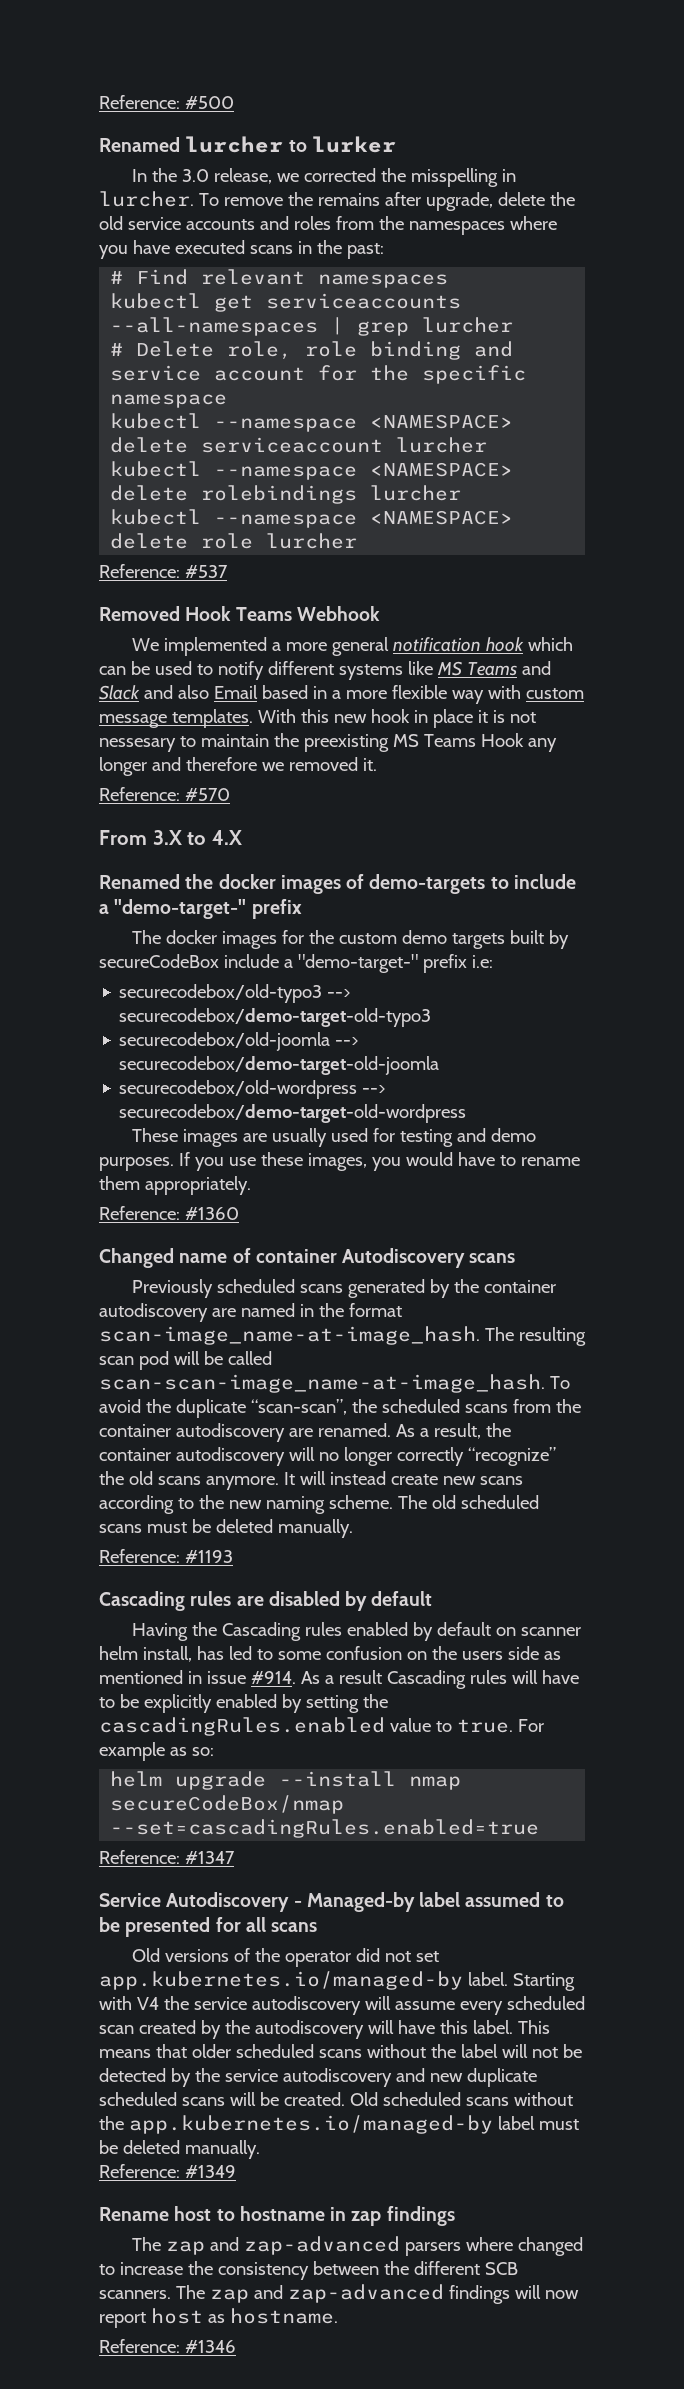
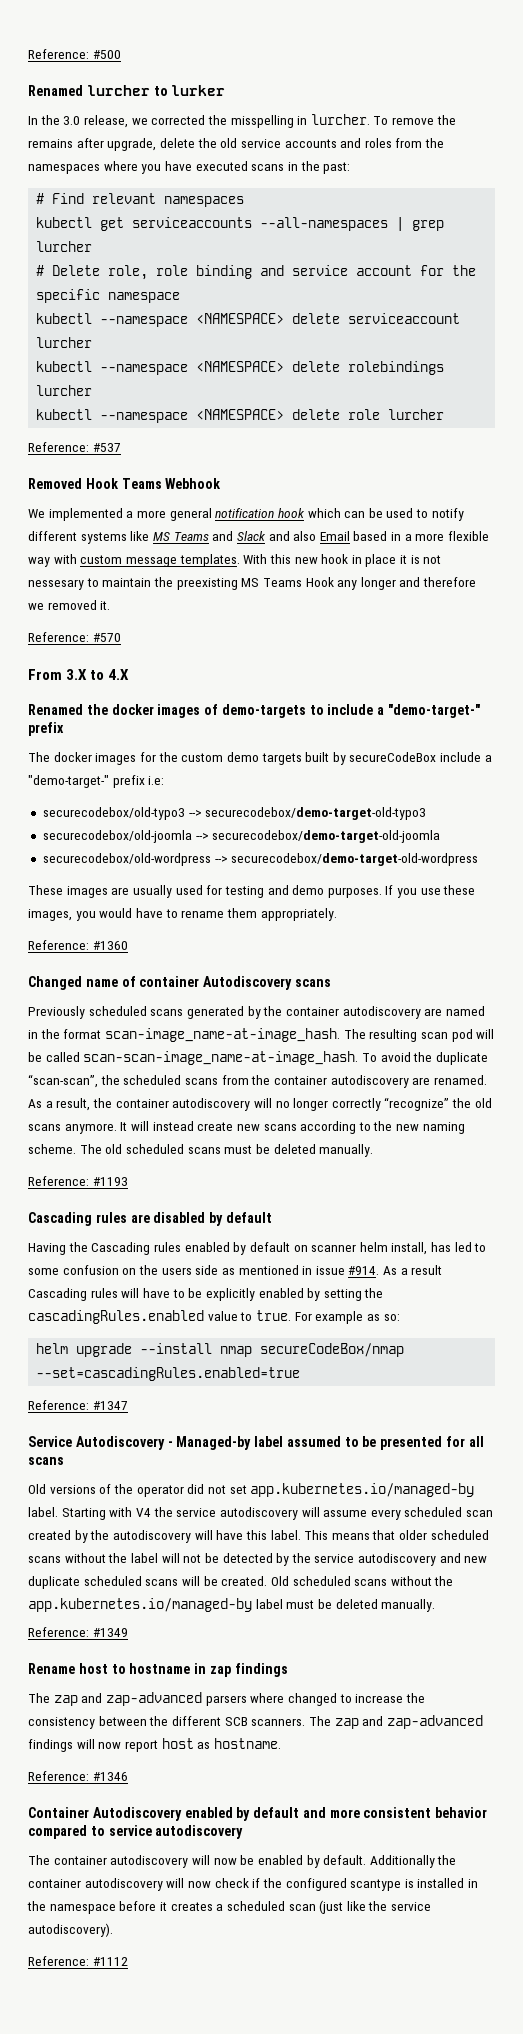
+ Container Autodiscovery enabled by default and more consistent behavior compared to service autodiscovery
+ The container autodiscovery will now be enabled by default. Additionally the container autodiscovery will now check if the configured scantype is installed in the namespace before it creates a scheduled scan (just like the service autodiscovery).
+ Reference: #1112

